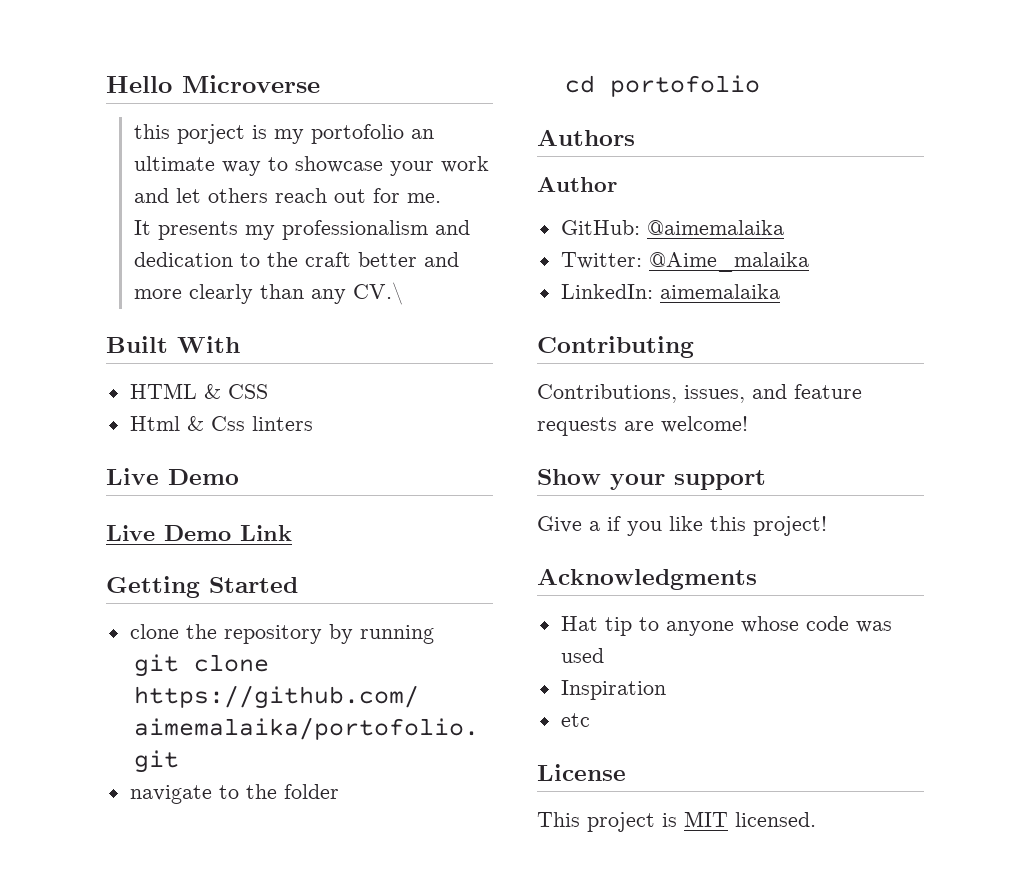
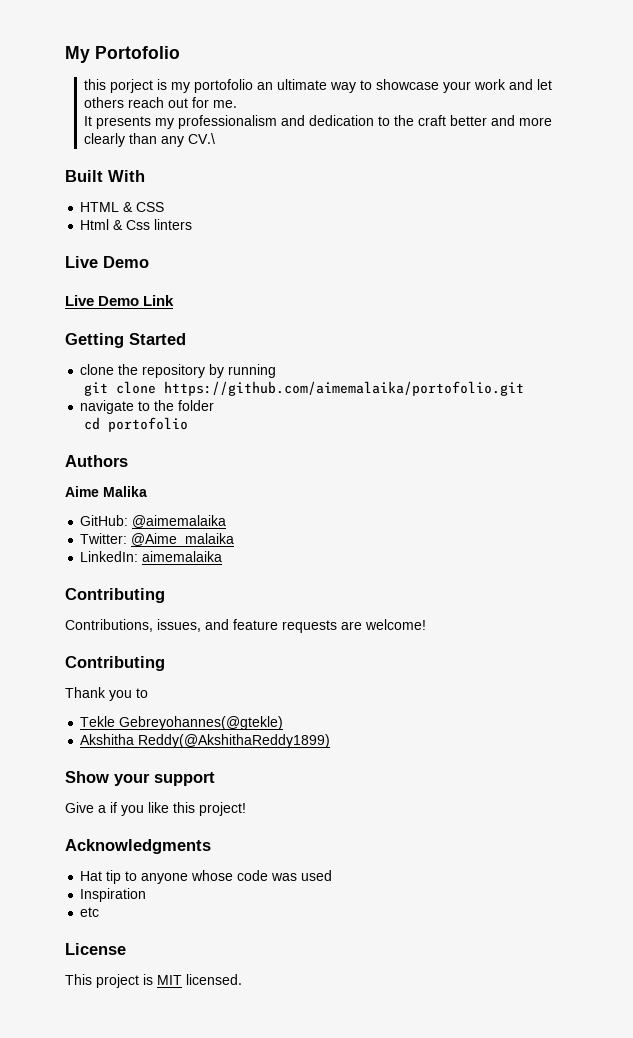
- Hello Microverse
+ My Portofolio
- Author
+ Aime Malika
  Contributions, issues, and feature requests are welcome!
+ Contributing
+ Thank you to
+ Tekle Gebreyohannes(@gtekle)
+ Akshitha Reddy(@AkshithaReddy1899)

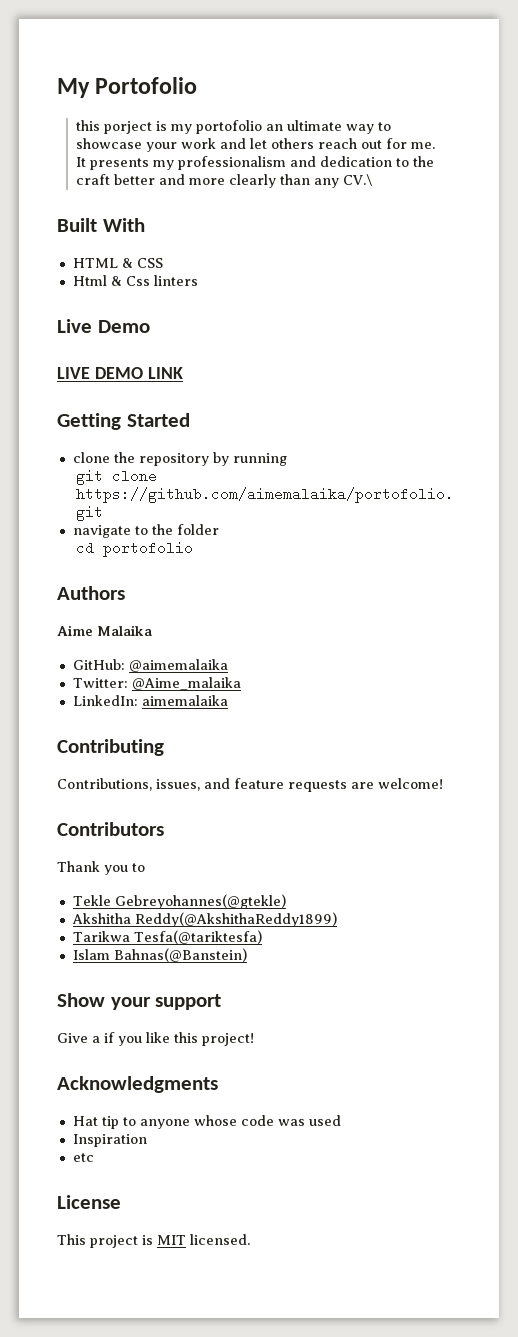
- Live Demo Link
+ LIVE DEMO LINK
- Aime Malika
+ Aime Malaika
  Contributions, issues, and feature requests are welcome!
- Contributing
+ Contributors
+ Tarikwa Tesfa(@tariktesfa)
+ Islam Bahnas(@Banstein)

